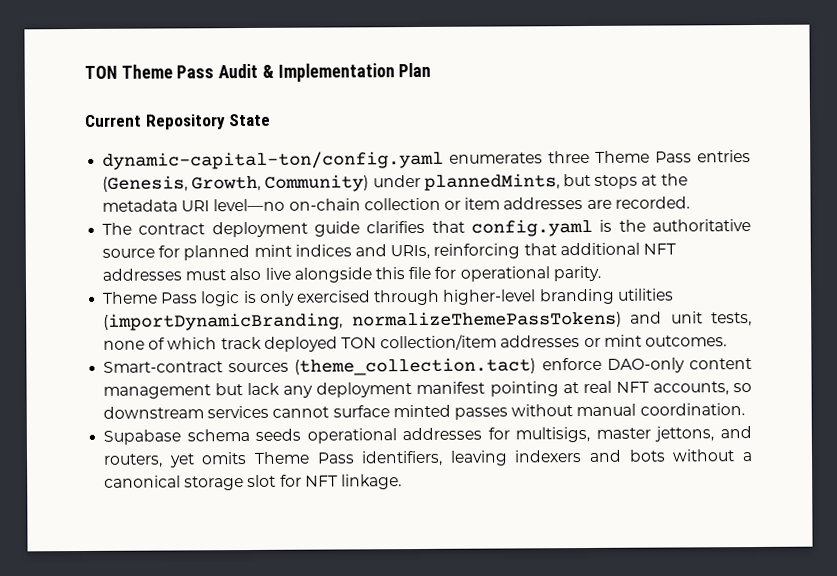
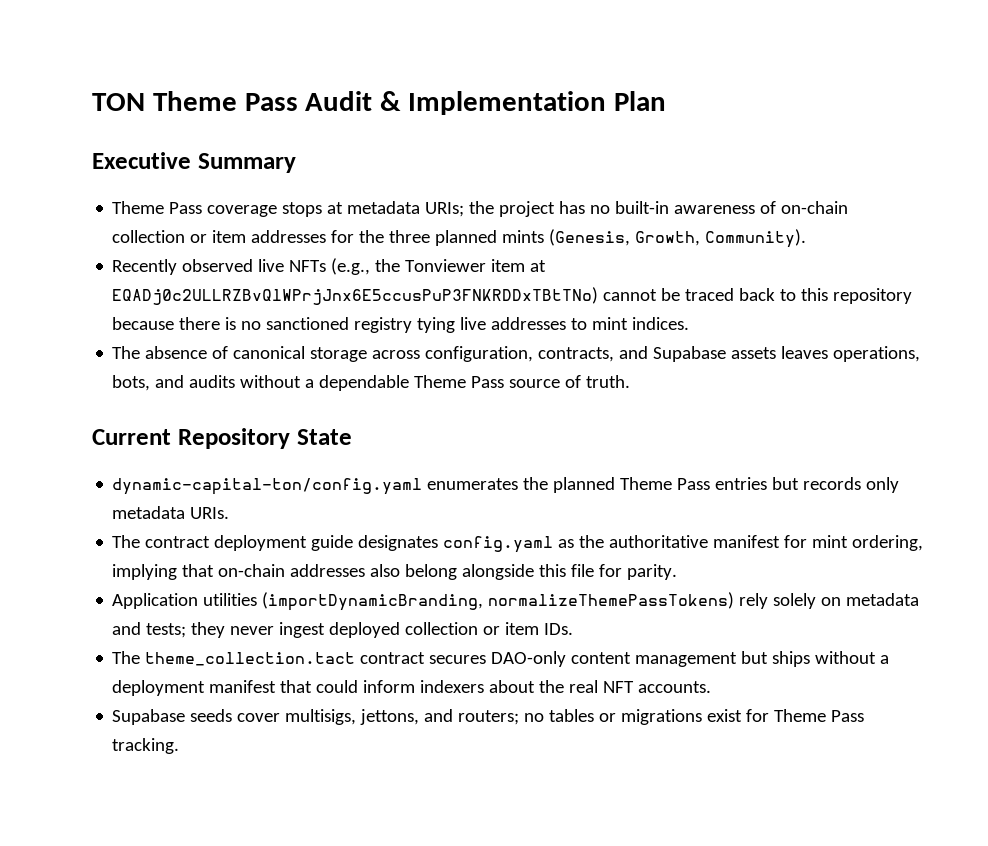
+ Executive Summary
+ Theme Pass coverage stops at metadata URIs; the project has no built-in awareness of on-chain collection or item addresses for the three planned mints (Genesis, Growth, Community).
+ Recently observed live NFTs (e.g., the Tonviewer item at EQADj0c2ULLRZBvQlWPrjJnx6E5ccusPuP3FNKRDDxTBtTNo) cannot be traced back to this repository because there is no sanctioned registry tying live addresses to mint indices.
+ The absence of canonical storage across configuration, contracts, and Supabase assets leaves operations, bots, and audits without a dependable Theme Pass source of truth.
- dynamic-capital-ton/config.yaml enumerates three Theme Pass entries (Genesis, Growth, Community) under plannedMints, but stops at the metadata URI level—no on-chain collection or item addresses are recorded.
- The contract deployment guide clarifies that config.yaml is the authoritative source for planned mint indices and URIs, reinforcing that additional NFT addresses must also live alongside this file for operational parity.
+ dynamic-capital-ton/config.yaml enumerates the planned Theme Pass entries but records only metadata URIs.
+ The contract deployment guide designates config.yaml as the authoritative manifest for mint ordering, implying that on-chain addresses also belong alongside this file for parity.
- Theme Pass logic is only exercised through higher-level branding utilities (importDynamicBranding, normalizeThemePassTokens) and unit tests, none of which track deployed TON collection/item addresses or mint outcomes.
- Smart-contract sources (theme_collection.tact) enforce DAO-only content management but lack any deployment manifest pointing at real NFT accounts, so downstream services cannot surface minted passes without manual coordination.
- Supabase schema seeds operational addresses for multisigs, master jettons, and routers, yet omits Theme Pass identifiers, leaving indexers and bots without a canonical storage slot for NFT linkage.
+ Application utilities (importDynamicBranding, normalizeThemePassTokens) rely solely on metadata and tests; they never ingest deployed collection or item IDs.
+ The theme_collection.tact contract secures DAO-only content management but ships without a deployment manifest that could inform indexers about the real NFT accounts.
+ Supabase seeds cover multisigs, jettons, and routers; no tables or migrations exist for Theme Pass tracking.

